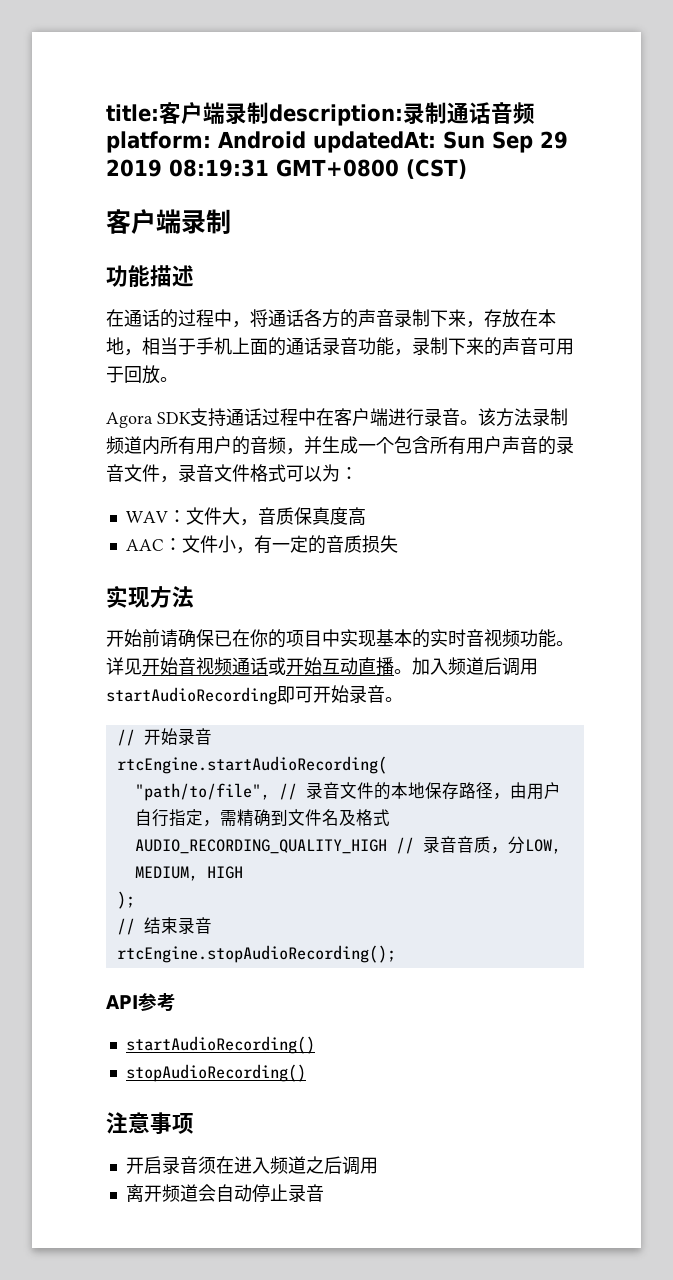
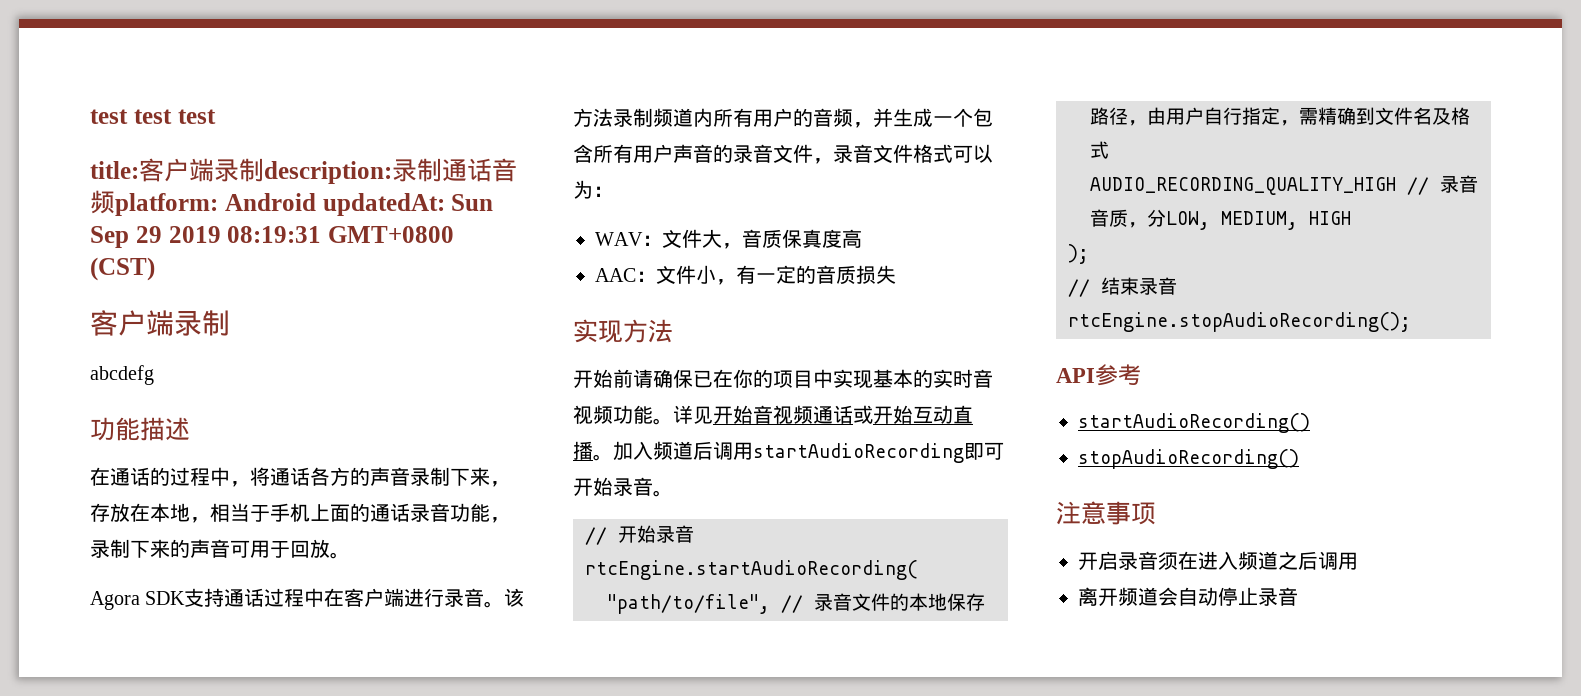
+ test test test
+ abcdefg

